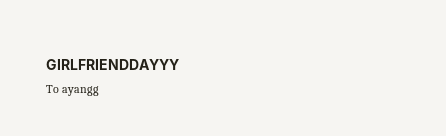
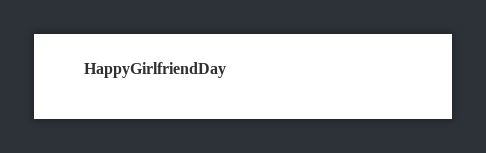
- GIRLFRIENDDAYYY
- To ayangg
+ HappyGirlfriendDay

